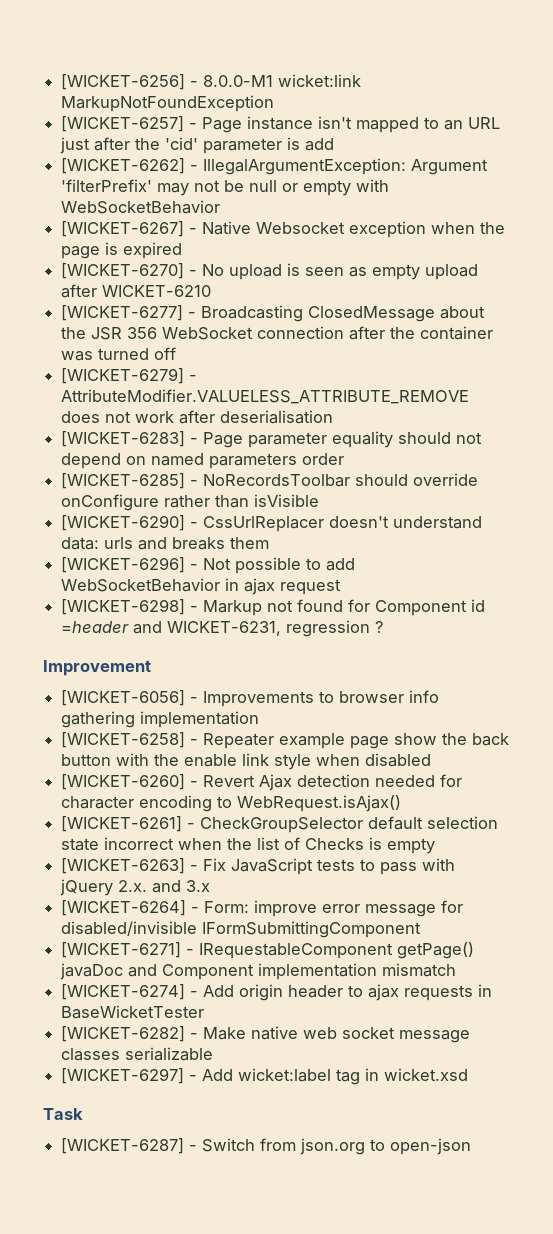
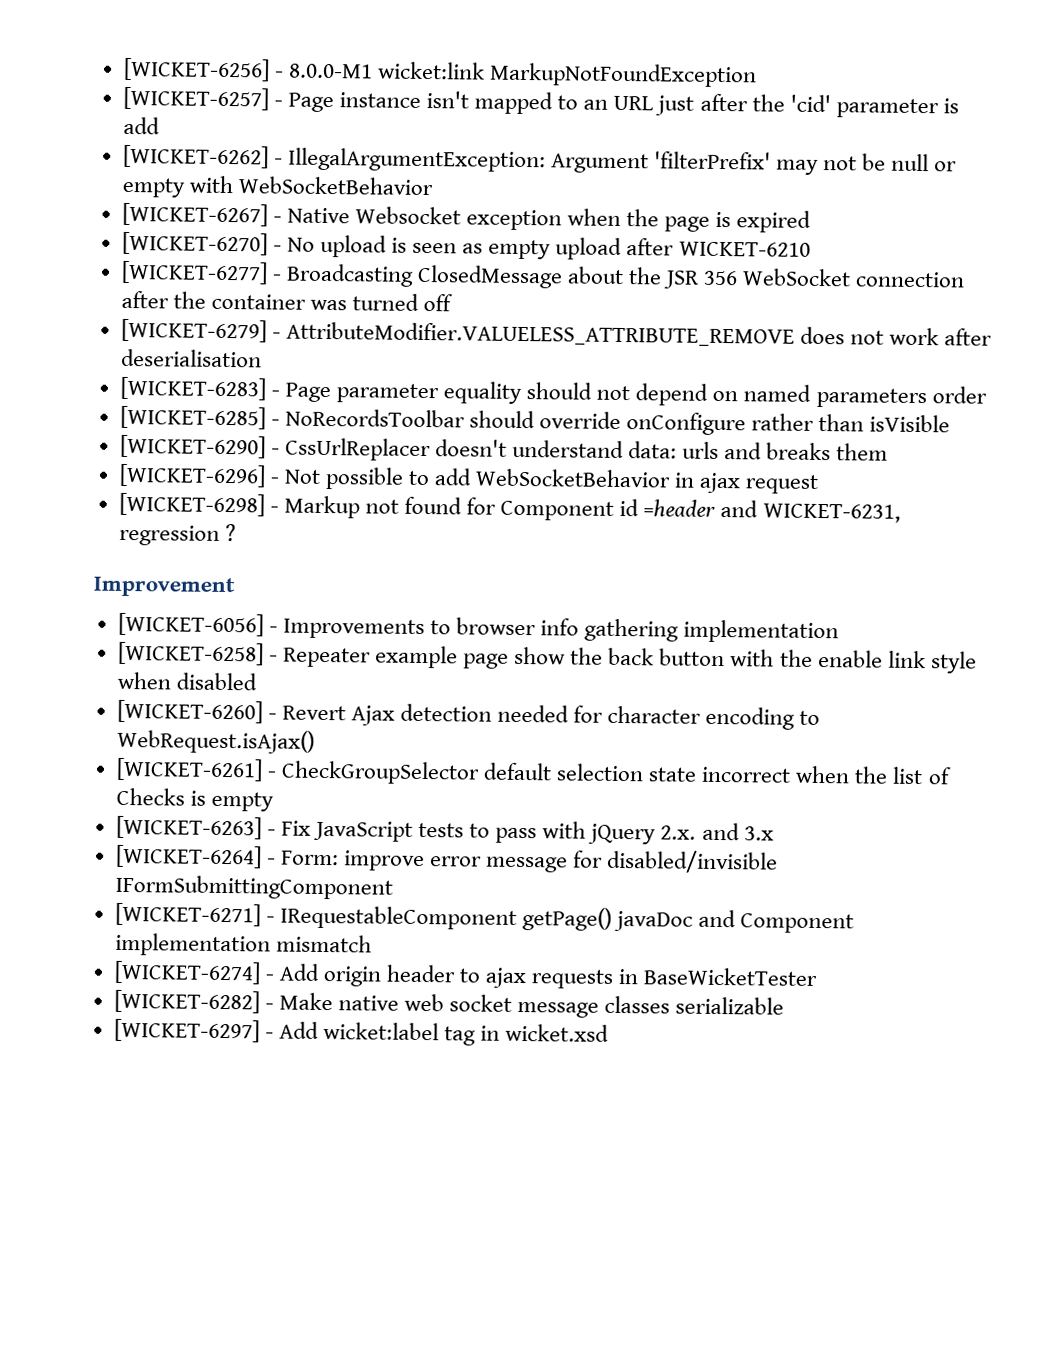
- Task
- [WICKET-6287] - Switch from json.org to open-json

